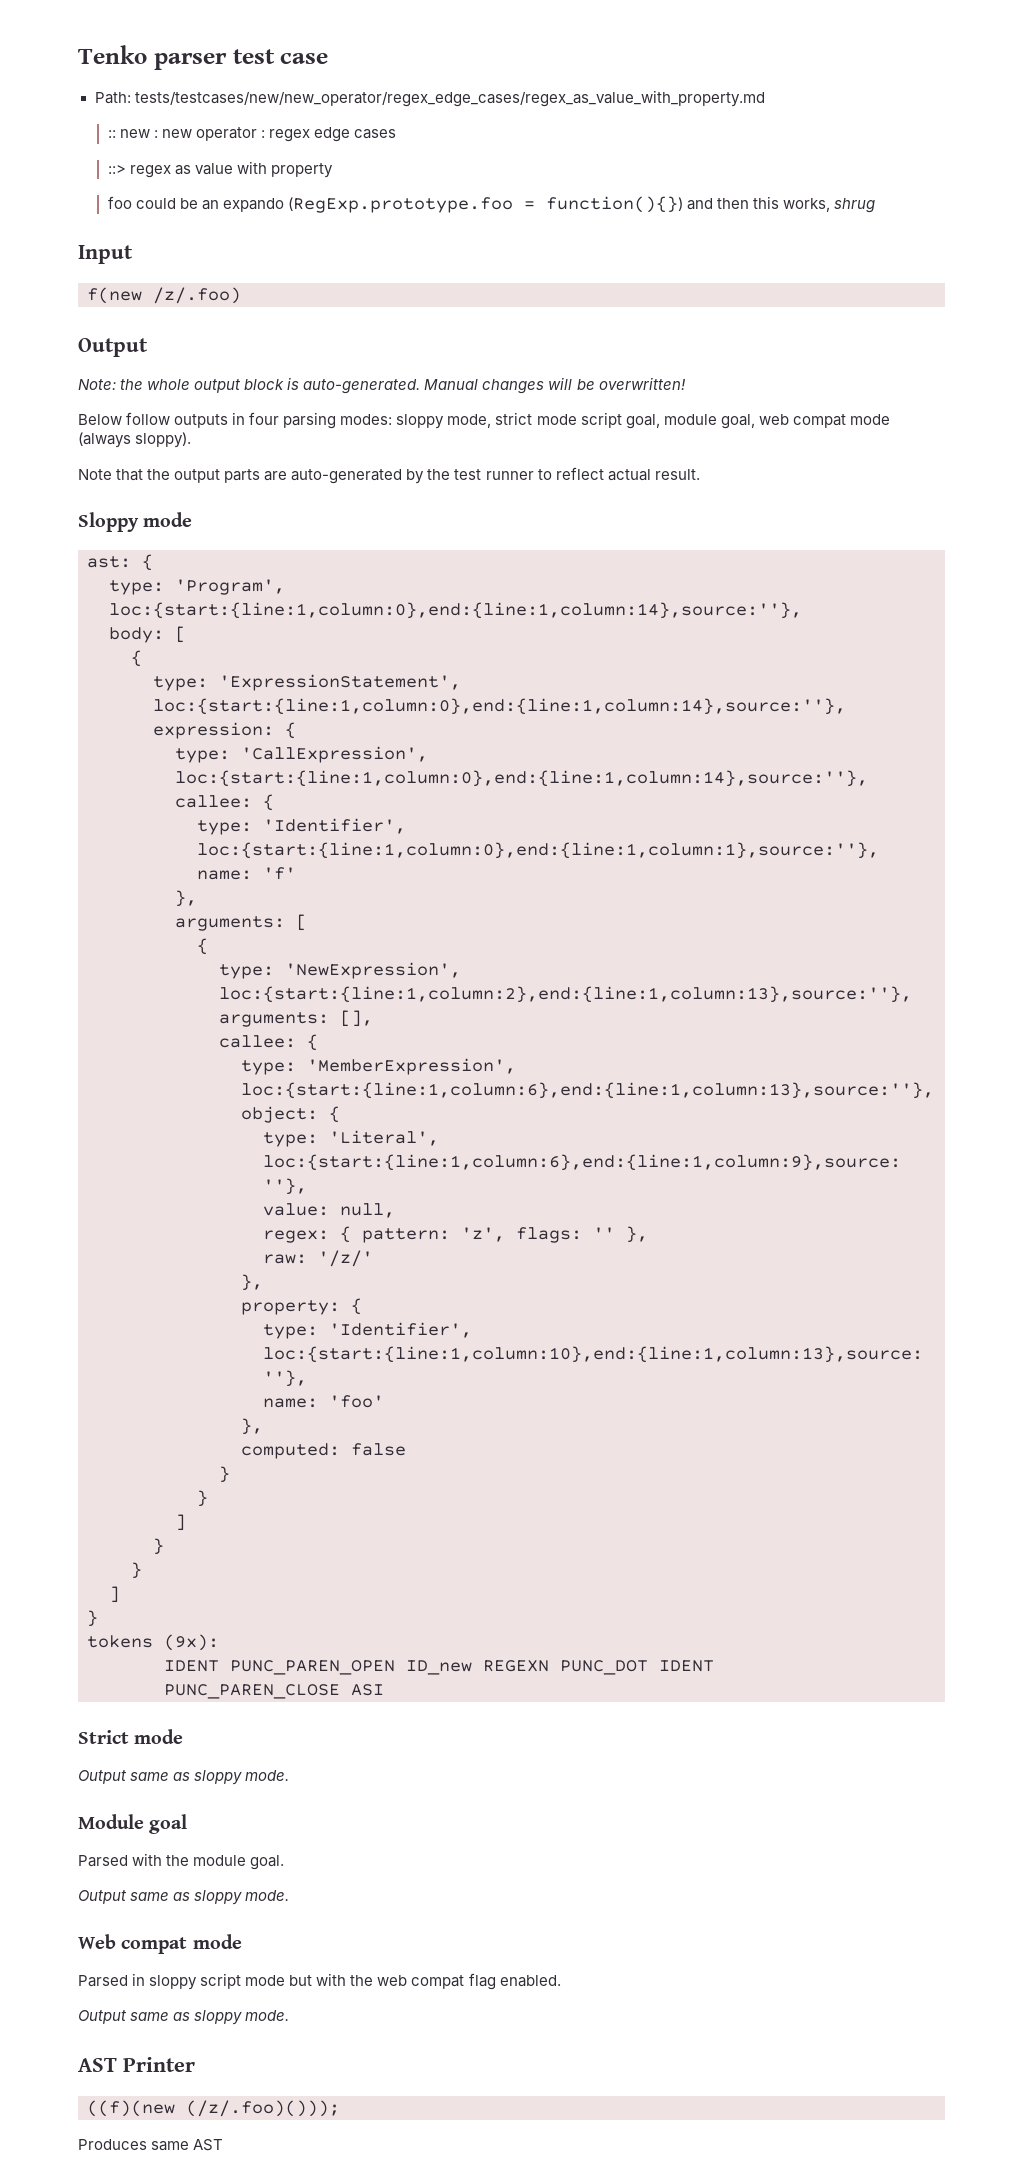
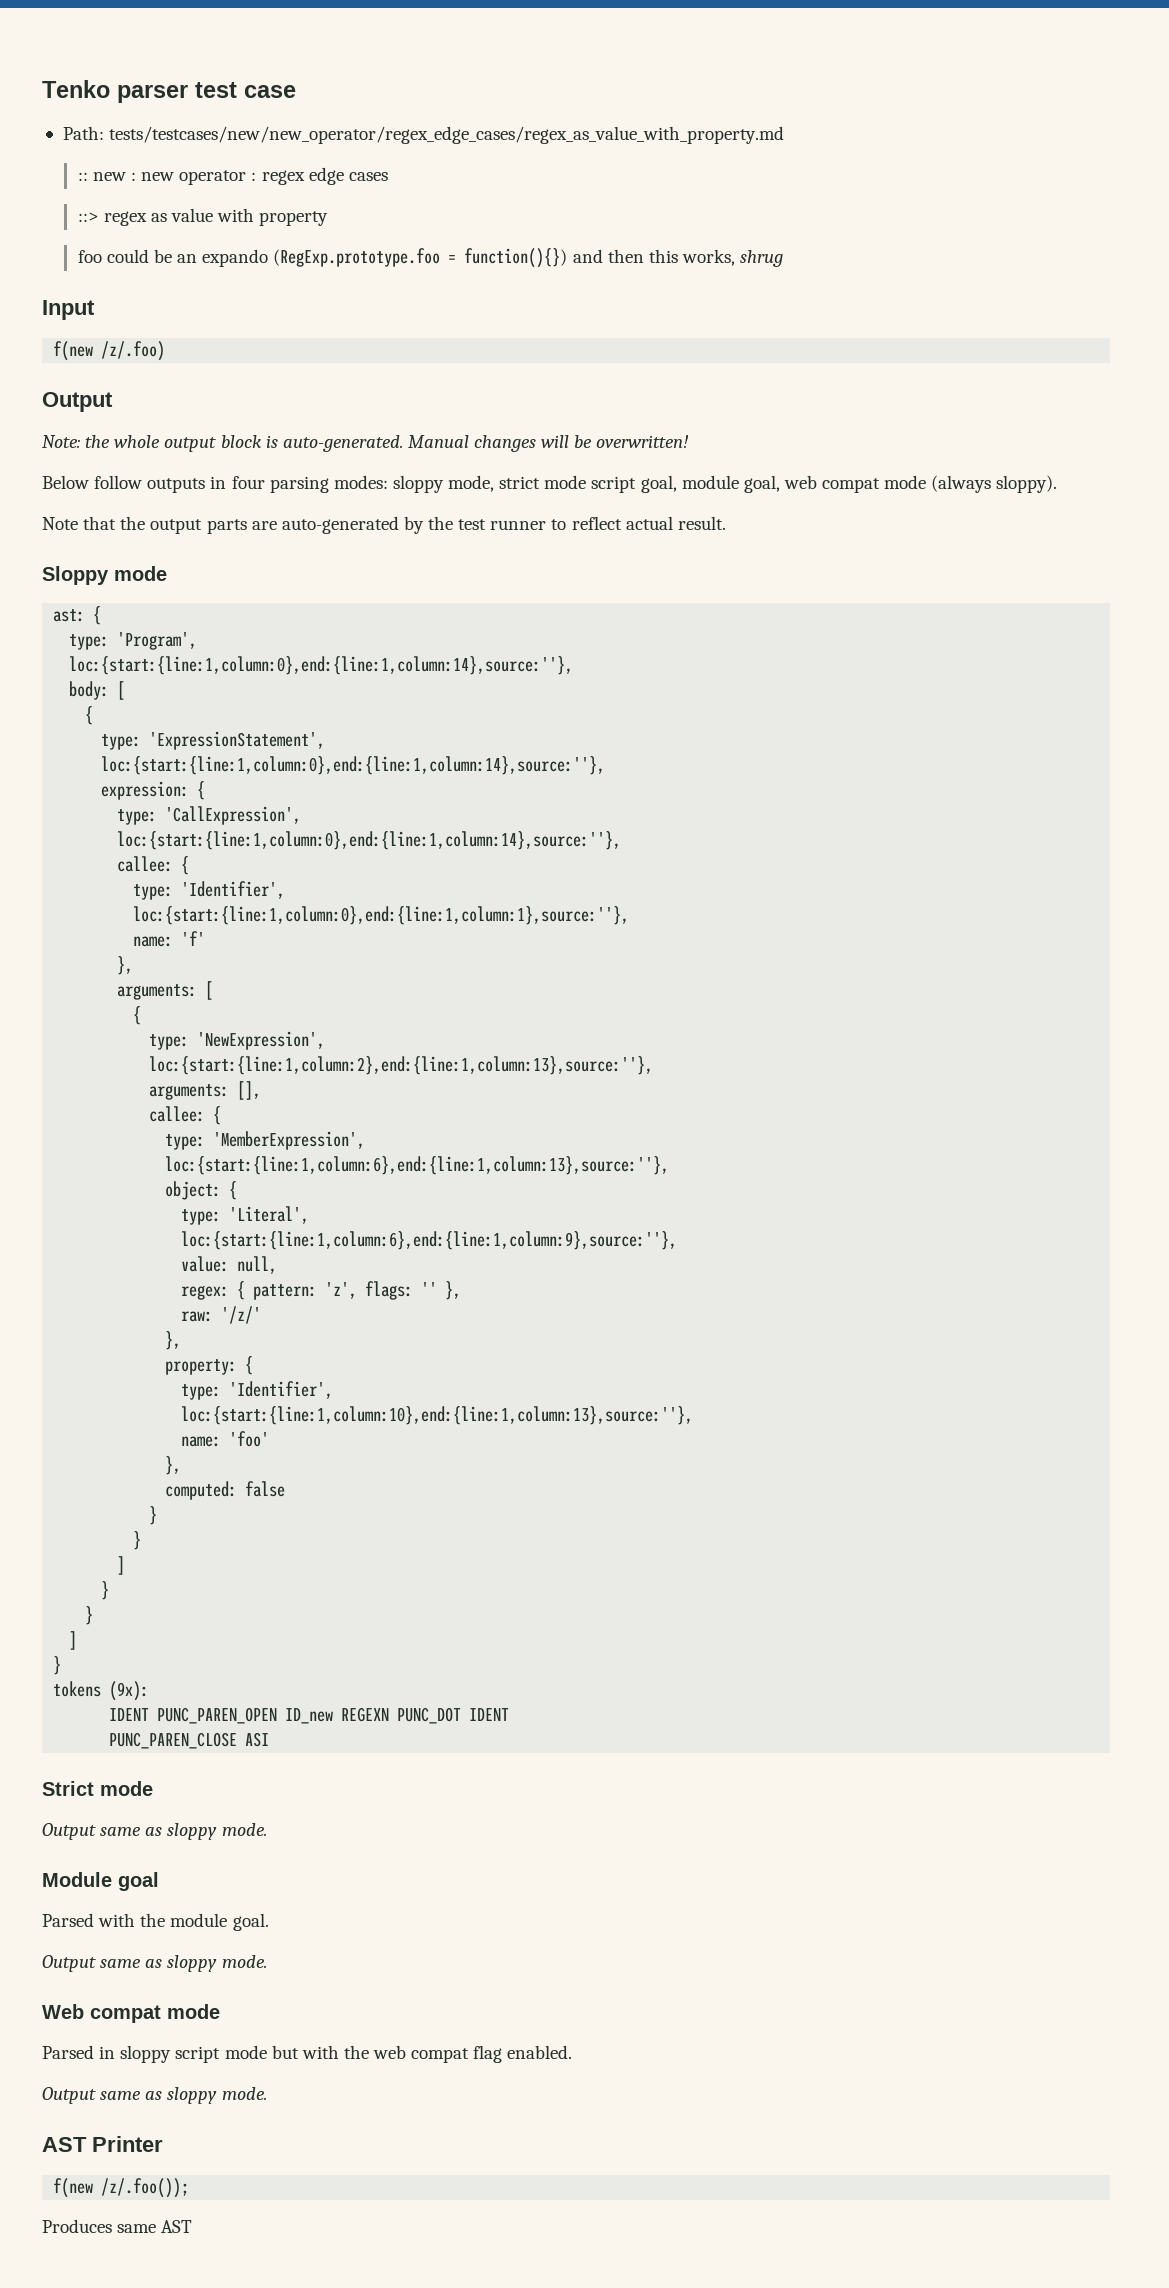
- ((f)(new (/z/.foo)()));
+ f(new /z/.foo());

